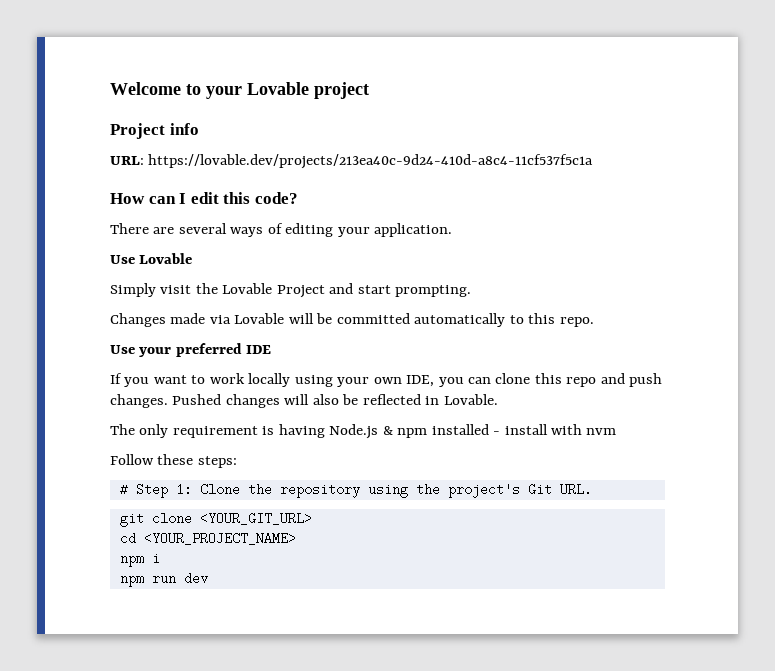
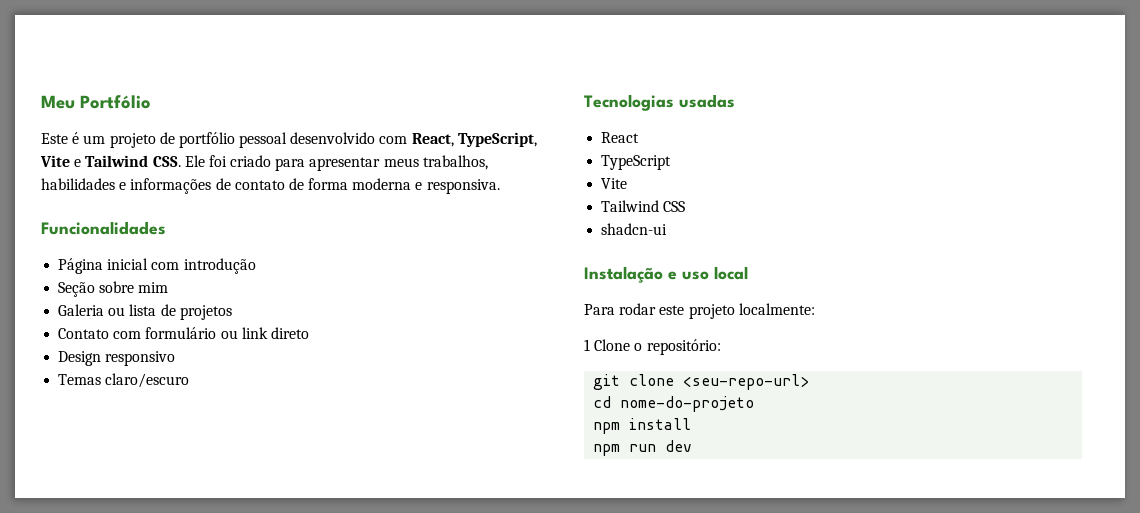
- Welcome to your Lovable project
- Project info
- URL: https://lovable.dev/projects/213ea40c-9d24-410d-a8c4-11cf537f5c1a
- How can I edit this code?
- There are several ways of editing your application.
- Use Lovable
- Simply visit the Lovable Project and start prompting.
- Changes made via Lovable will be committed automatically to this repo.
- Use your preferred IDE
- If you want to work locally using your own IDE, you can clone this repo and push changes. Pushed changes will also be reflected in Lovable.
- The only requirement is having Node.js & npm installed - install with nvm
- Follow these steps:
- # Step 1: Clone the repository using the project's Git URL.
+ Meu Portfólio
+ Este é um projeto de portfólio pessoal desenvolvido com React, TypeScript, Vite e Tailwind CSS. Ele foi criado para apresentar meus trabalhos, habilidades e informações de contato de forma moderna e responsiva.
+ Funcionalidades
+ Página inicial com introdução
+ Seção sobre mim
+ Galeria ou lista de projetos
+ Contato com formulário ou link direto
+ Design responsivo
+ Temas claro/escuro
+ Tecnologias usadas
+ React
+ TypeScript
+ Vite
+ Tailwind CSS
+ shadcn-ui
+ Instalação e uso local
+ Para rodar este projeto localmente:
+ 1 Clone o repositório:
- git clone <YOUR_GIT_URL>
+ git clone <seu-repo-url>
- cd <YOUR_PROJECT_NAME>
- npm i
+ cd nome-do-projeto
+ npm install

